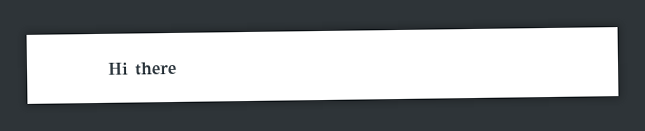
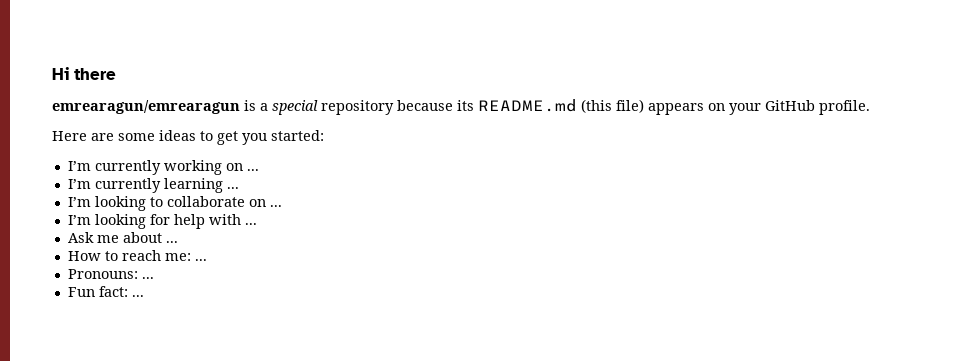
+ emrearagun/emrearagun is a special repository because its README.md (this file) appears on your GitHub profile.
+ Here are some ideas to get you started:
+ I’m currently working on ...
+ I’m currently learning ...
+ I’m looking to collaborate on ...
+ I’m looking for help with ...
+ Ask me about ...
+ How to reach me: ...
+ Pronouns: ...
+ Fun fact: ...

